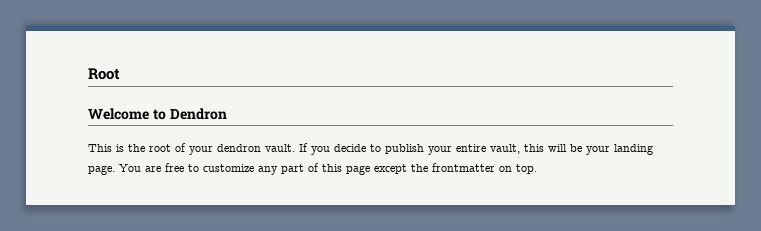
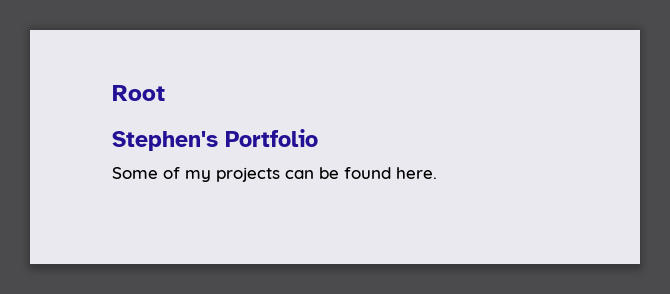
- Welcome to Dendron
- This is the root of your dendron vault. If you decide to publish your entire vault, this will be your landing page. You are free to customize any part of this page except the frontmatter on top.
+ Stephen's Portfolio
+ Some of my projects can be found here.

